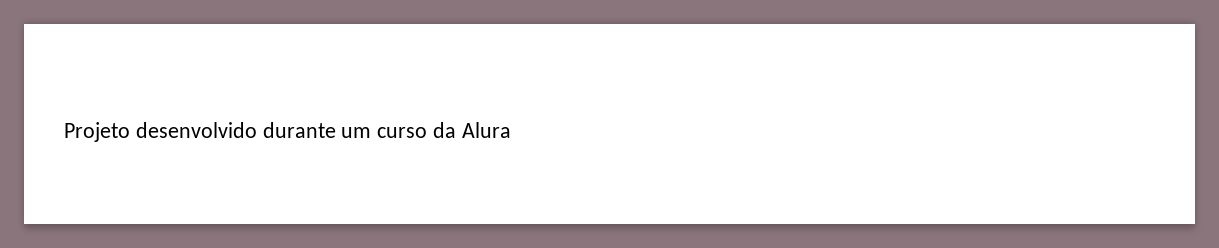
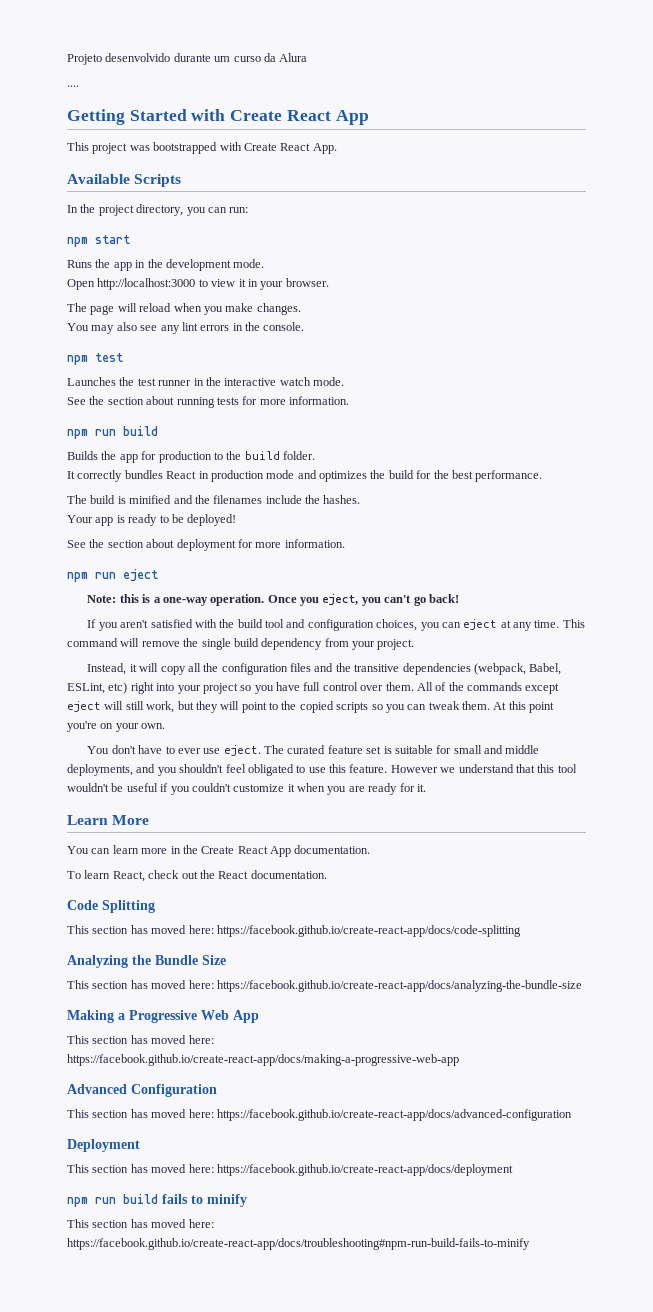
+ ....
+ Getting Started with Create React App
+ This project was bootstrapped with Create React App.
+ Available Scripts
+ In the project directory, you can run:
+ npm start
+ Runs the app in the development mode.
+ Open http://localhost:3000 to view it in your browser.
+ The page will reload when you make changes.
+ You may also see any lint errors in the console.
+ npm test
+ Launches the test runner in the interactive watch mode.
+ See the section about running tests for more information.
+ npm run build
+ Builds the app for production to the build folder.
+ It correctly bundles React in production mode and optimizes the build for the best performance.
+ The build is minified and the filenames include the hashes.
+ Your app is ready to be deployed!
+ See the section about deployment for more information.
+ npm run eject
+ Note: this is a one-way operation. Once you eject, you can't go back!
+ If you aren't satisfied with the build tool and configuration choices, you can eject at any time. This command will remove the single build dependency from your project.
+ Instead, it will copy all the configuration files and the transitive dependencies (webpack, Babel, ESLint, etc) right into your project so you have full control over them. All of the commands except eject will still work, but they will point to the copied scripts so you can tweak them. At this point you're on your own.
+ You don't have to ever use eject. The curated feature set is suitable for small and middle deployments, and you shouldn't feel obligated to use this feature. However we understand that this tool wouldn't be useful if you couldn't customize it when you are ready for it.
+ Learn More
+ You can learn more in the Create React App documentation.
+ To learn React, check out the React documentation.
+ Code Splitting
+ This section has moved here: https://facebook.github.io/create-react-app/docs/code-splitting
+ Analyzing the Bundle Size
+ This section has moved here: https://facebook.github.io/create-react-app/docs/analyzing-the-bundle-size
+ Making a Progressive Web App
+ This section has moved here: https://facebook.github.io/create-react-app/docs/making-a-progressive-web-app
+ Advanced Configuration
+ This section has moved here: https://facebook.github.io/create-react-app/docs/advanced-configuration
+ Deployment
+ This section has moved here: https://facebook.github.io/create-react-app/docs/deployment
+ npm run build fails to minify
+ This section has moved here: https://facebook.github.io/create-react-app/docs/troubleshooting#npm-run-build-fails-to-minify

